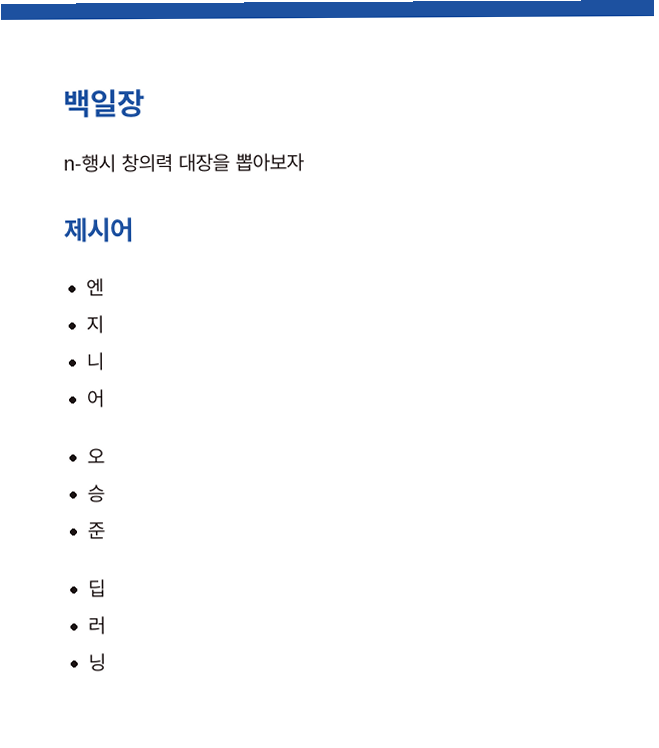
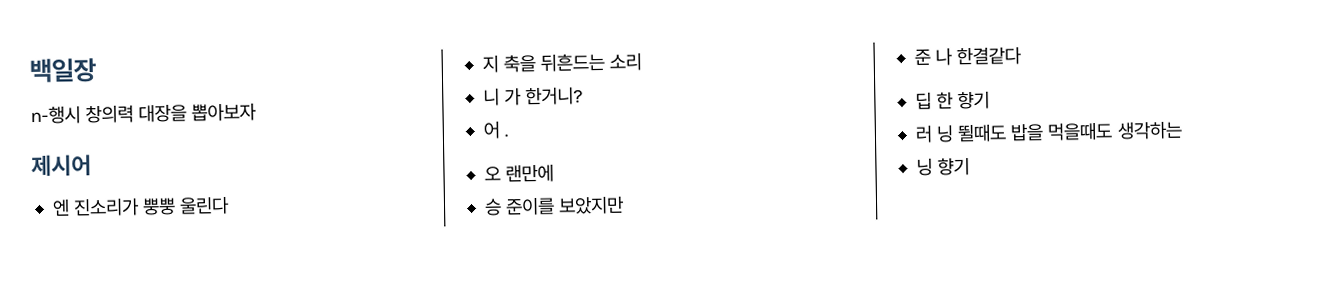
- 엔
- 지
+ 엔 진소리가 뿡뿡 울린다
+ 지 축을 뒤흔드는 소리
- 니
+ 니 가 한거니?
- 어
+ 어 .
- 오
+ 오 랜만에
- 승
+ 승 준이를 보았지만
- 준
+ 준 나 한결같다
- 딥
+ 딥 한 향기
- 러
- 닝
+ 러 닝 뛸때도 밥을 먹을때도 생각하는
+ 닝 향기

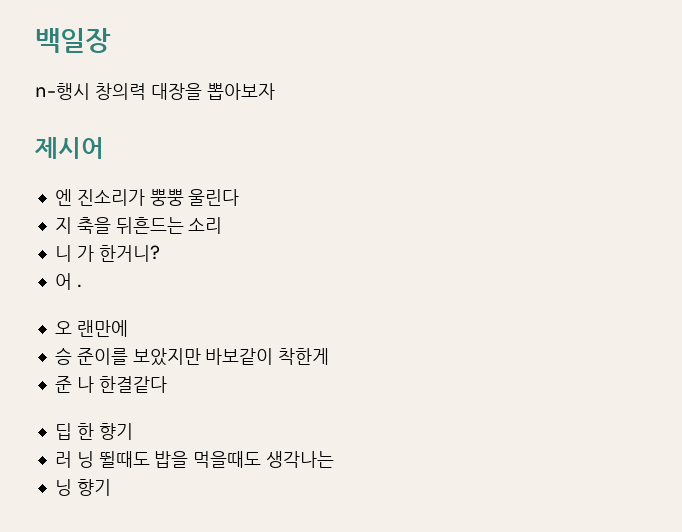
- 승 준이를 보았지만
+ 승 준이를 보았지만 바보같이 착한게
- 러 닝 뛸때도 밥을 먹을때도 생각하는
+ 러 닝 뛸때도 밥을 먹을때도 생각나는

